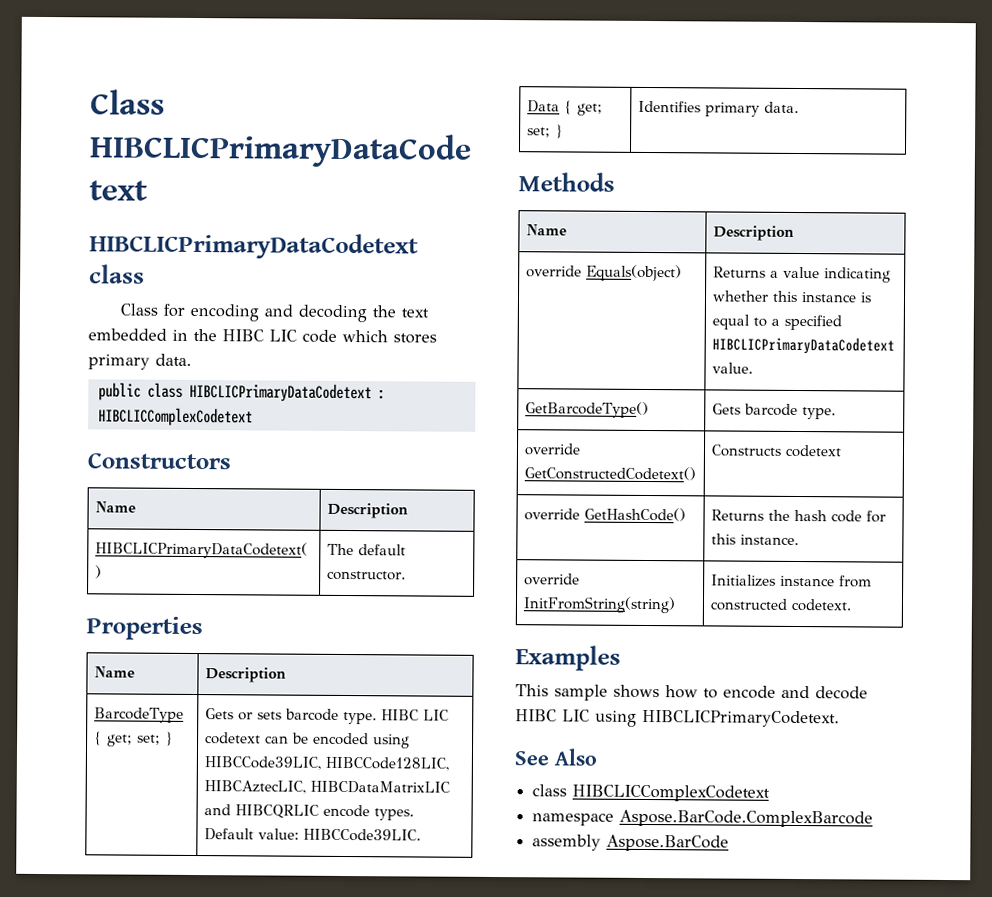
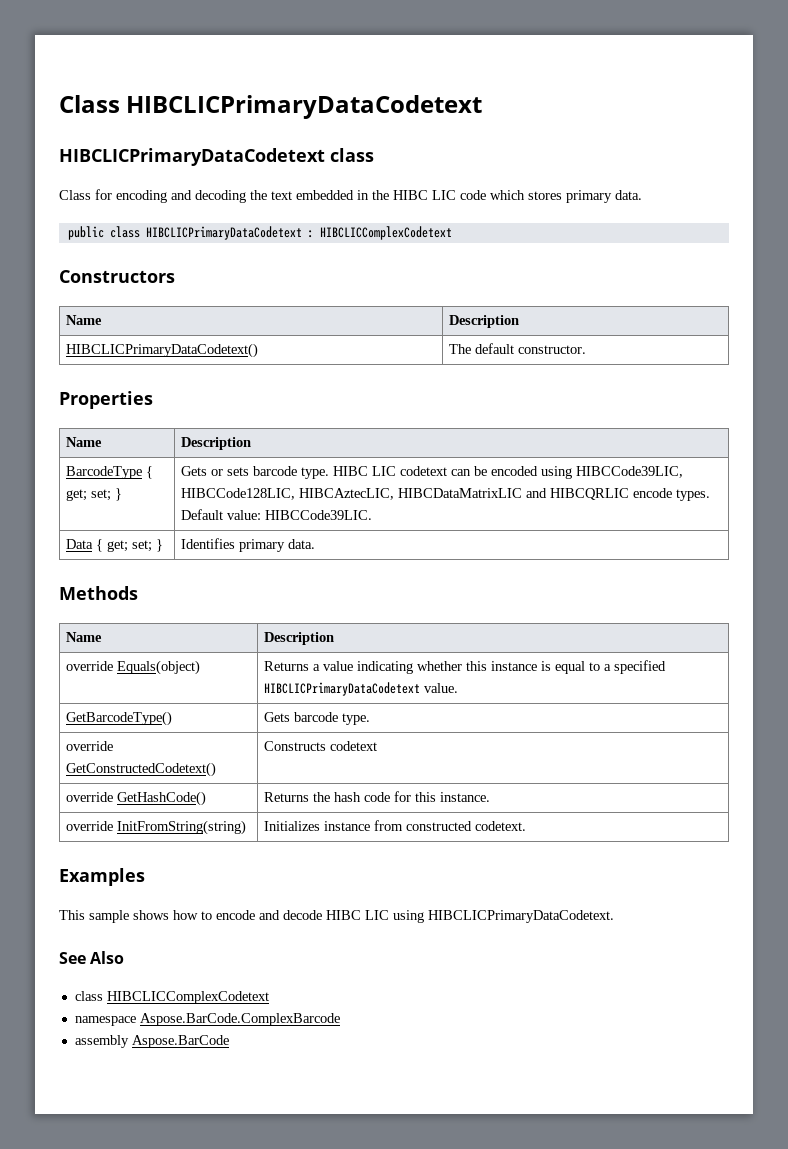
- This sample shows how to encode and decode HIBC LIC using HIBCLICPrimaryCodetext.
+ This sample shows how to encode and decode HIBC LIC using HIBCLICPrimaryDataCodetext.

